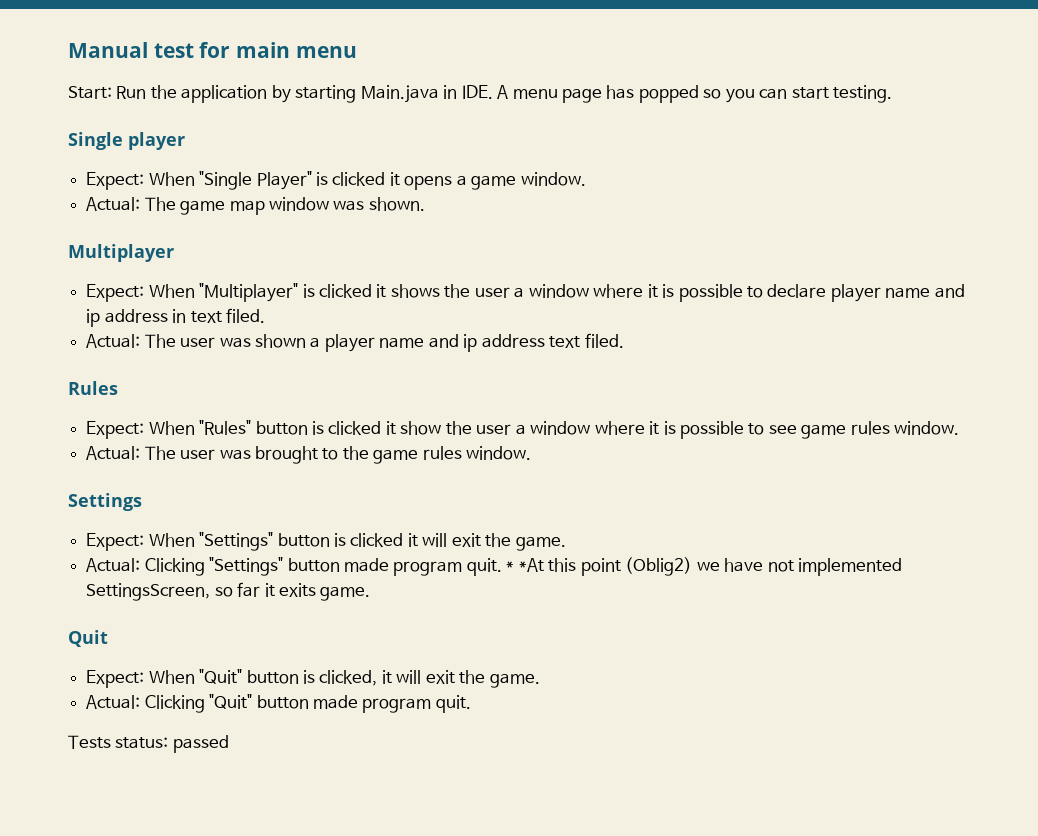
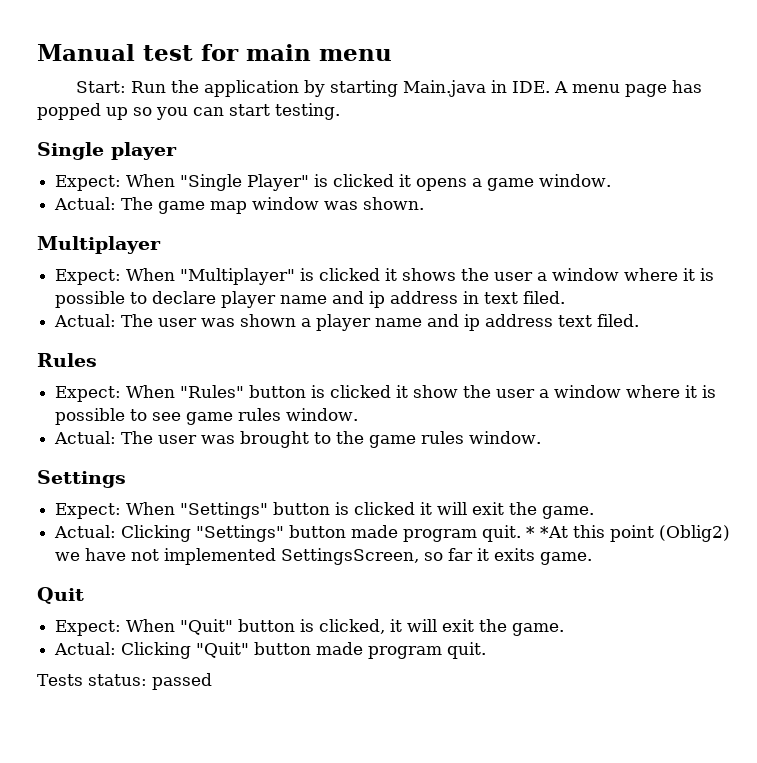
- Start: Run the application by starting Main.java in IDE. A menu page has popped so you can start testing.
+ Start: Run the application by starting Main.java in IDE. A menu page has popped up so you can start testing.

